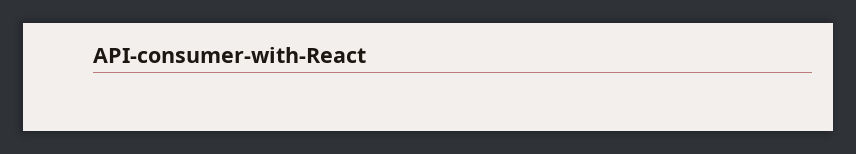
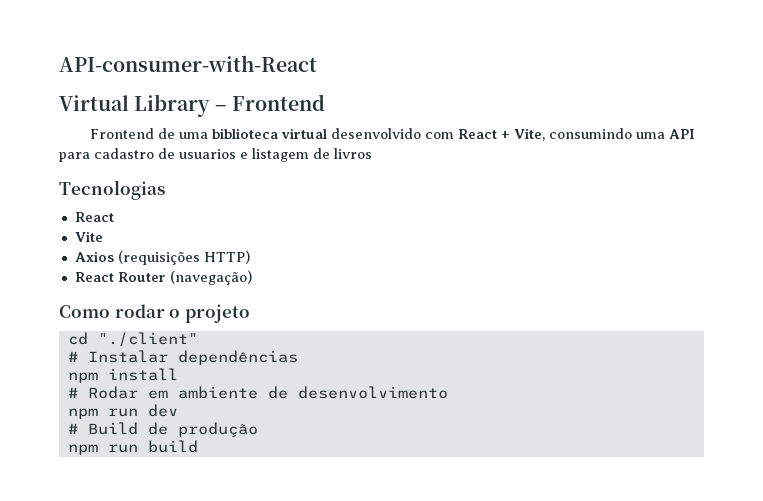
+ Virtual Library – Frontend
+ Frontend de uma biblioteca virtual desenvolvido com React + Vite, consumindo uma API para cadastro de usuarios e listagem de livros
+ Tecnologias
+ React
+ Vite
+ Axios (requisições HTTP)
+ React Router (navegação)
+ Como rodar o projeto
+ cd "./client"
+ # Instalar dependências
+ npm install
+ # Rodar em ambiente de desenvolvimento
+ npm run dev
+ # Build de produção
+ npm run build

